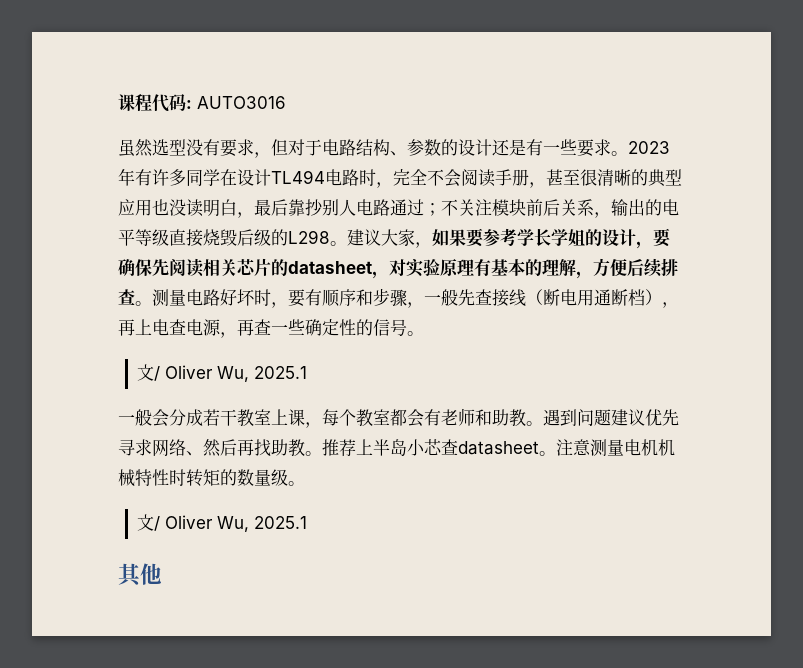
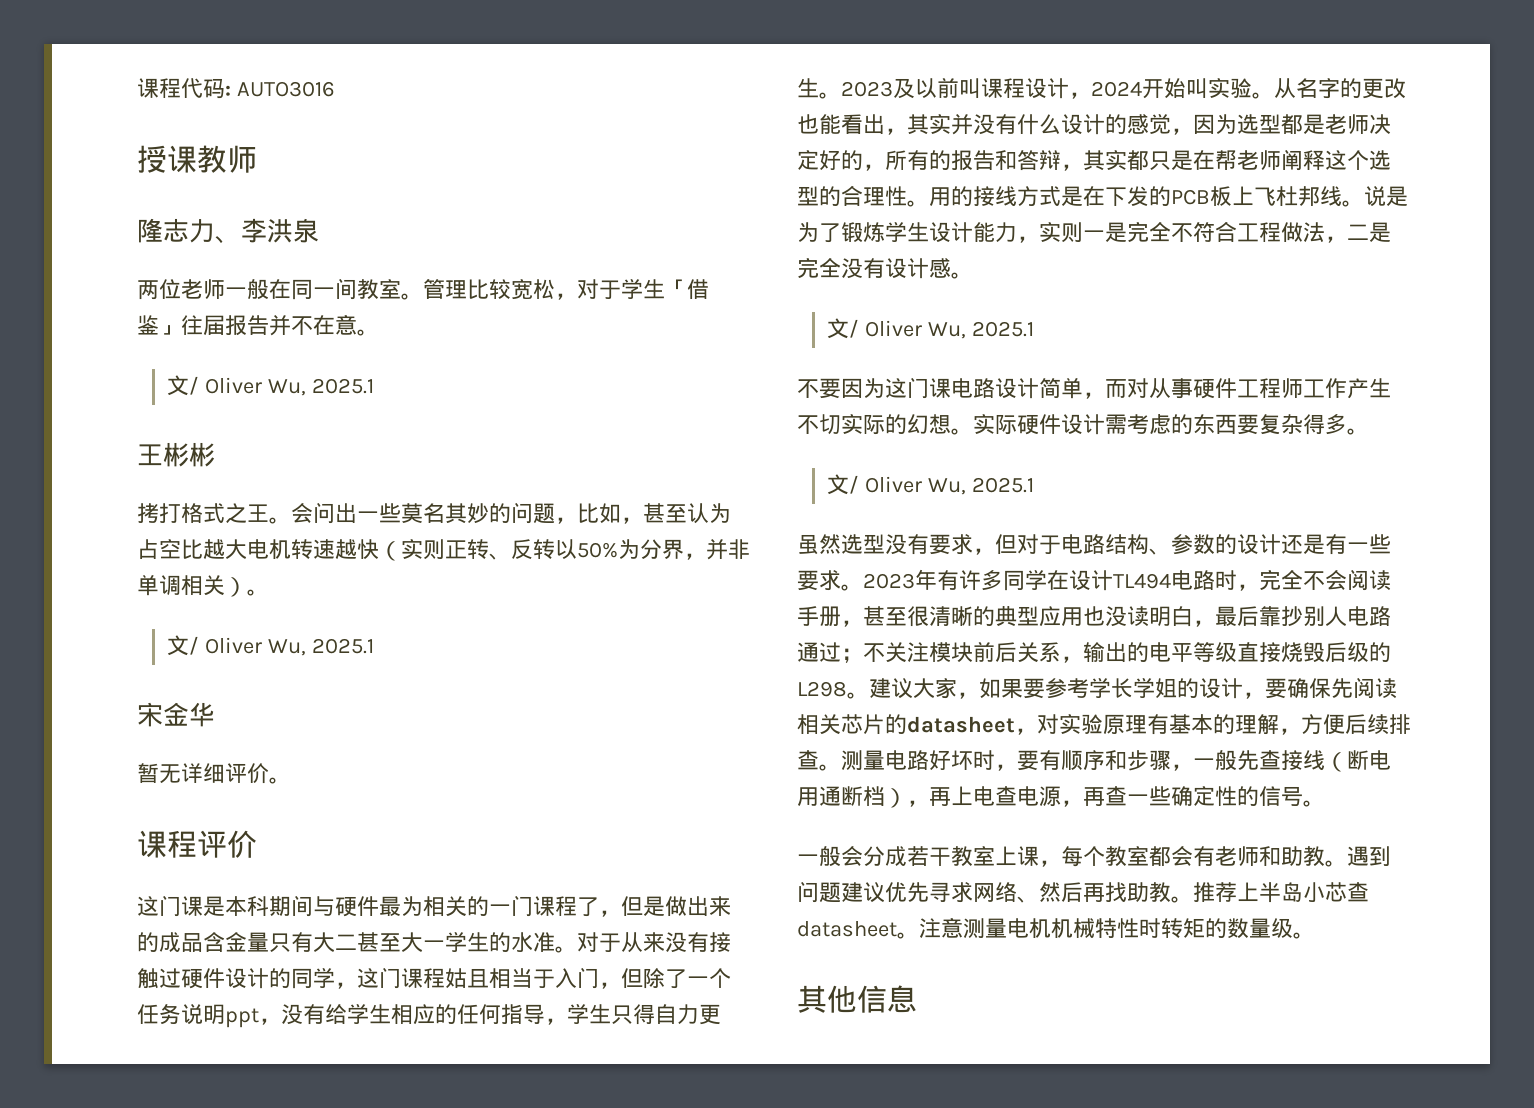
+ 授课教师
+ 隆志力、李洪泉
+ 两位老师一般在同一间教室。管理比较宽松，对于学生「借鉴」往届报告并不在意。
+ 文/ Oliver Wu, 2025.1
+ 王彬彬
+ 拷打格式之王。会问出一些莫名其妙的问题，比如，甚至认为占空比越大电机转速越快（实则正转、反转以50%为分界，并非单调相关）。
+ 文/ Oliver Wu, 2025.1
+ 宋金华
+ 暂无详细评价。
+ 课程评价
+ 这门课是本科期间与硬件最为相关的一门课程了，但是做出来的成品含金量只有大二甚至大一学生的水准。对于从来没有接触过硬件设计的同学，这门课程姑且相当于入门，但除了一个任务说明ppt，没有给学生相应的任何指导，学生只得自力更生。2023及以前叫课程设计，2024开始叫实验。从名字的更改也能看出，其实并没有什么设计的感觉，因为选型都是老师决定好的，所有的报告和答辩，其实都只是在帮老师阐释这个选型的合理性。用的接线方式是在下发的PCB板上飞杜邦线。说是为了锻炼学生设计能力，实则一是完全不符合工程做法，二是完全没有设计感。
+ 文/ Oliver Wu, 2025.1
+ 不要因为这门课电路设计简单，而对从事硬件工程师工作产生不切实际的幻想。实际硬件设计需考虑的东西要复杂得多。
+ 文/ Oliver Wu, 2025.1
  测量电路好坏时，要有顺序和步骤，一般先查接线（断电用通断档），再上电查电源，再查一些确定性的信号。
- 文/ Oliver Wu, 2025.1
  注意测量电机机械特性时转矩的数量级。
- 文/ Oliver Wu, 2025.1
- 其他
+ 其他信息

